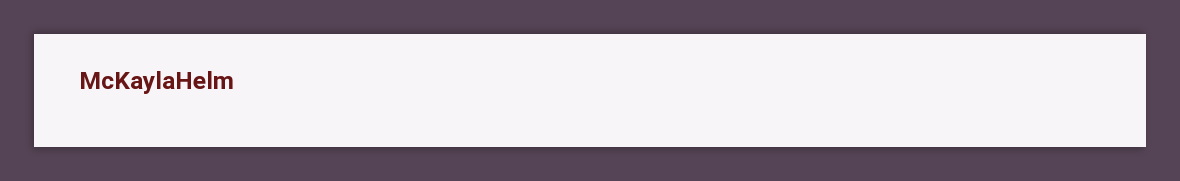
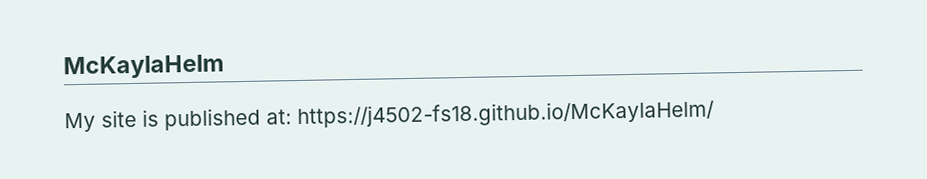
+ My site is published at: https://j4502-fs18.github.io/McKaylaHelm/

